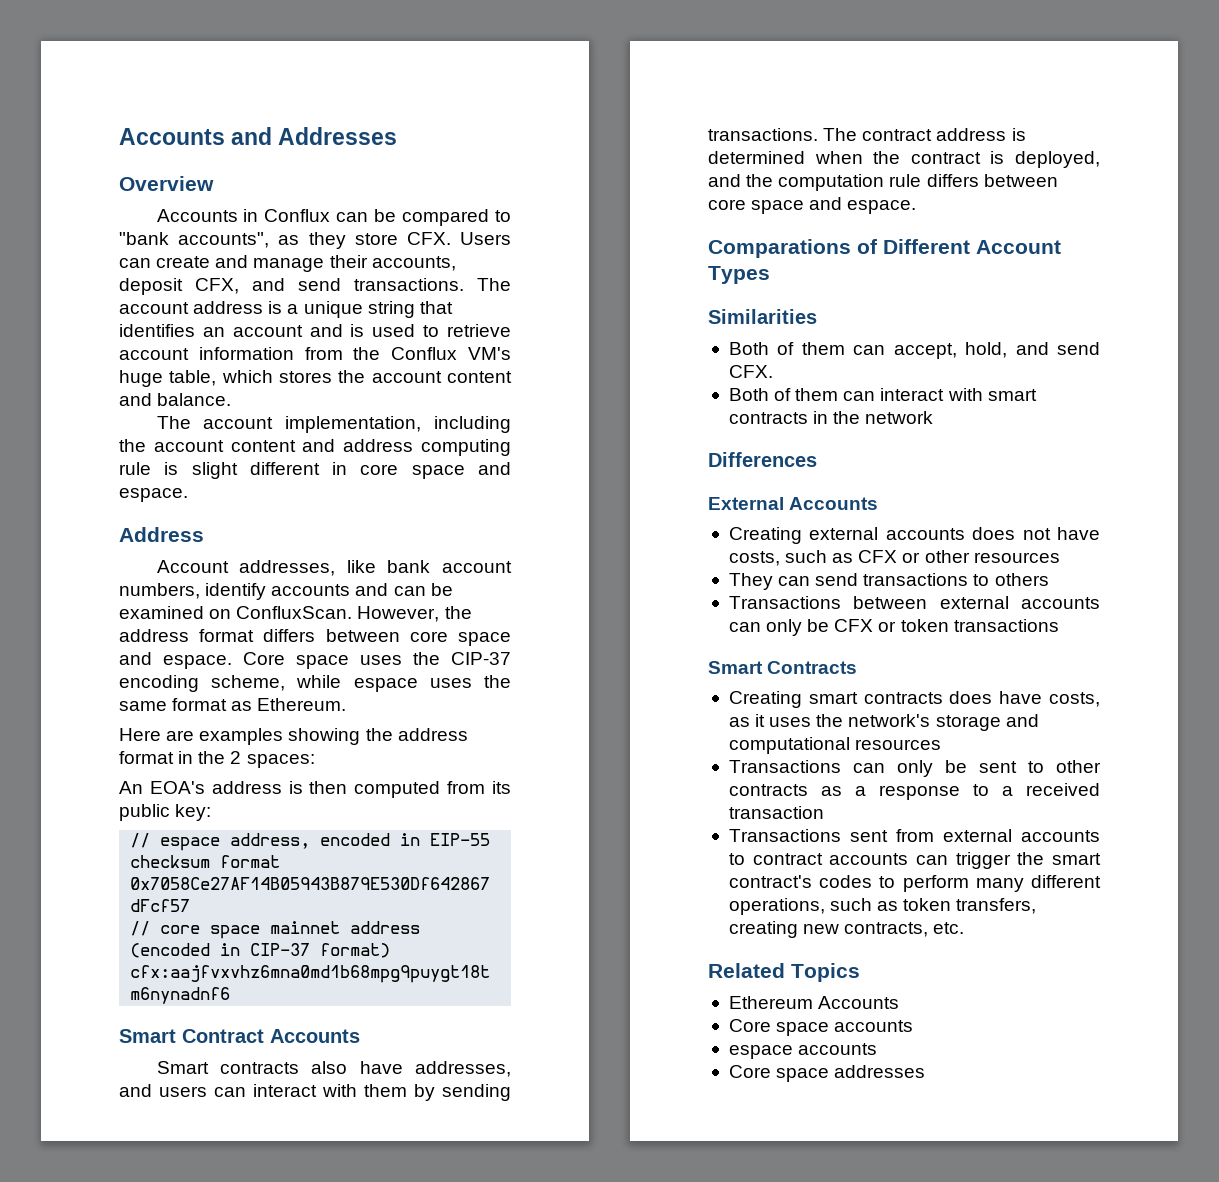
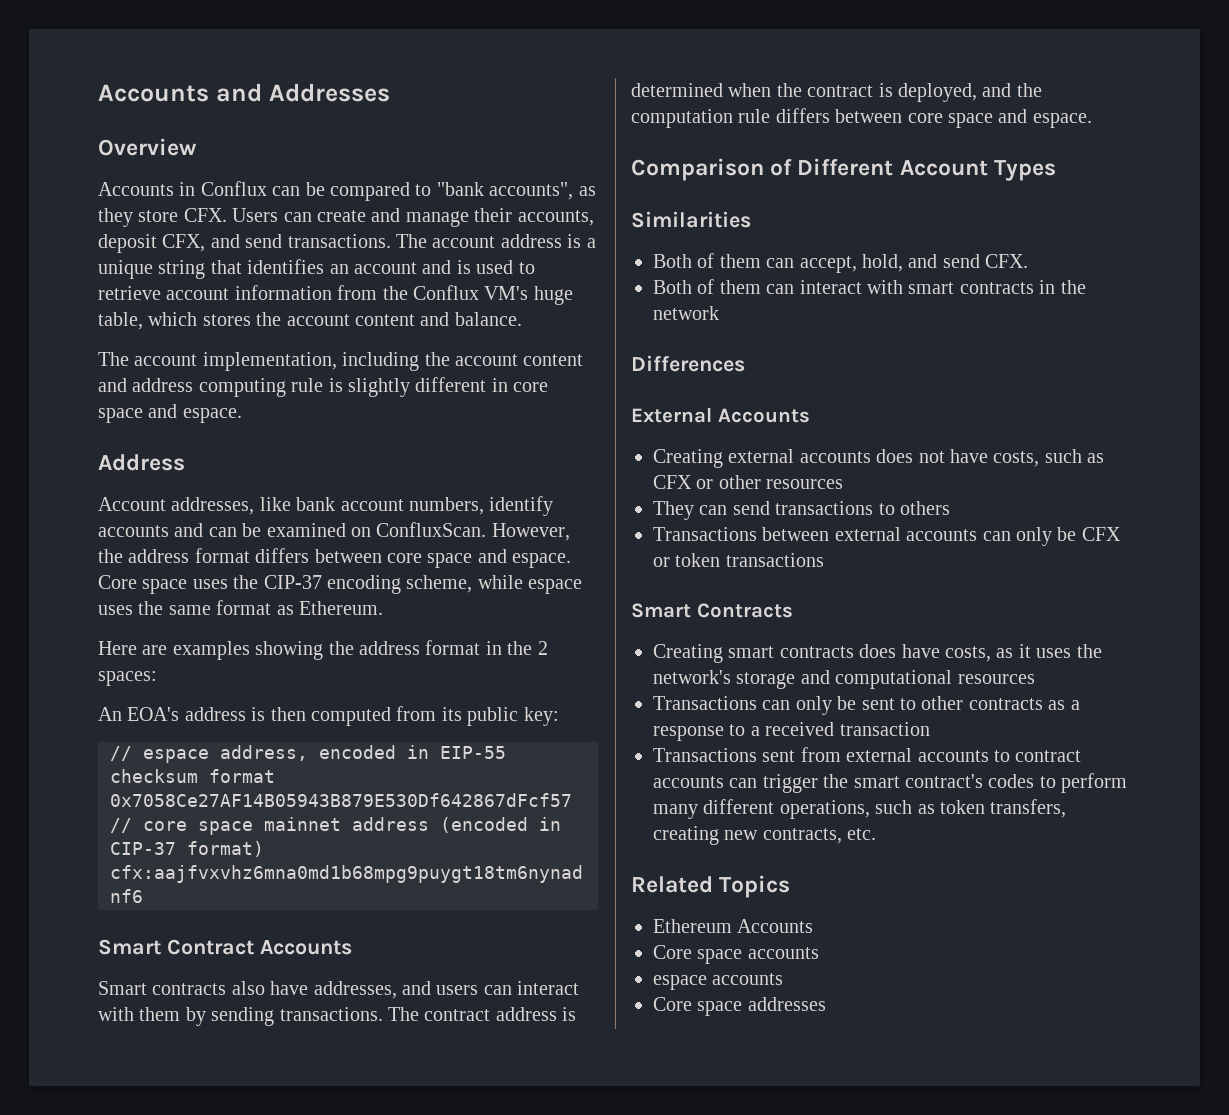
- The account implementation, including the account content and address computing rule is slight different in core space and espace.
+ The account implementation, including the account content and address computing rule is slightly different in core space and espace.
- Comparations of Different Account Types
+ Comparison of Different Account Types

